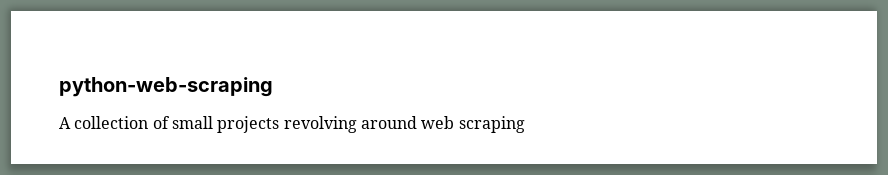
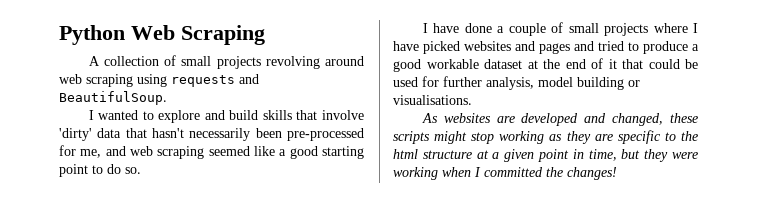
- python-web-scraping
+ Python Web Scraping
- A collection of small projects revolving around web scraping
+ A collection of small projects revolving around web scraping using requests and BeautifulSoup.
+ I wanted to explore and build skills that involve 'dirty' data that hasn't necessarily been pre-processed for me, and web scraping seemed like a good starting point to do so.
+ I have done a couple of small projects where I have picked websites and pages and tried to produce a good workable dataset at the end of it that could be used for further analysis, model building or visualisations.
+ As websites are developed and changed, these scripts might stop working as they are specific to the html structure at a given point in time, but they were working when I committed the changes!

